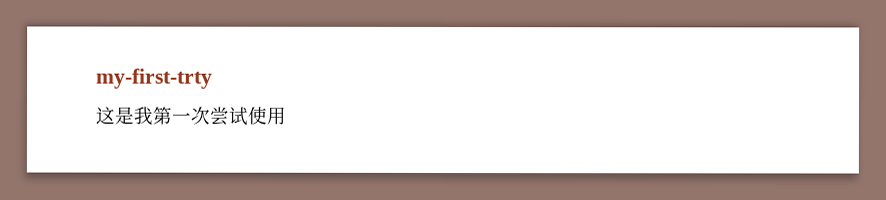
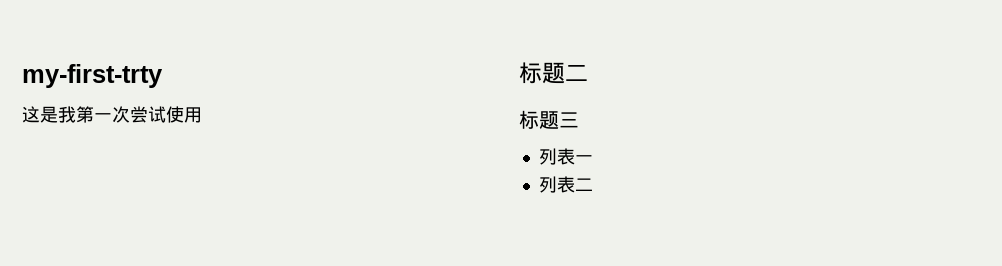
+ 标题二
+ 标题三
+ 列表一
+ 列表二

